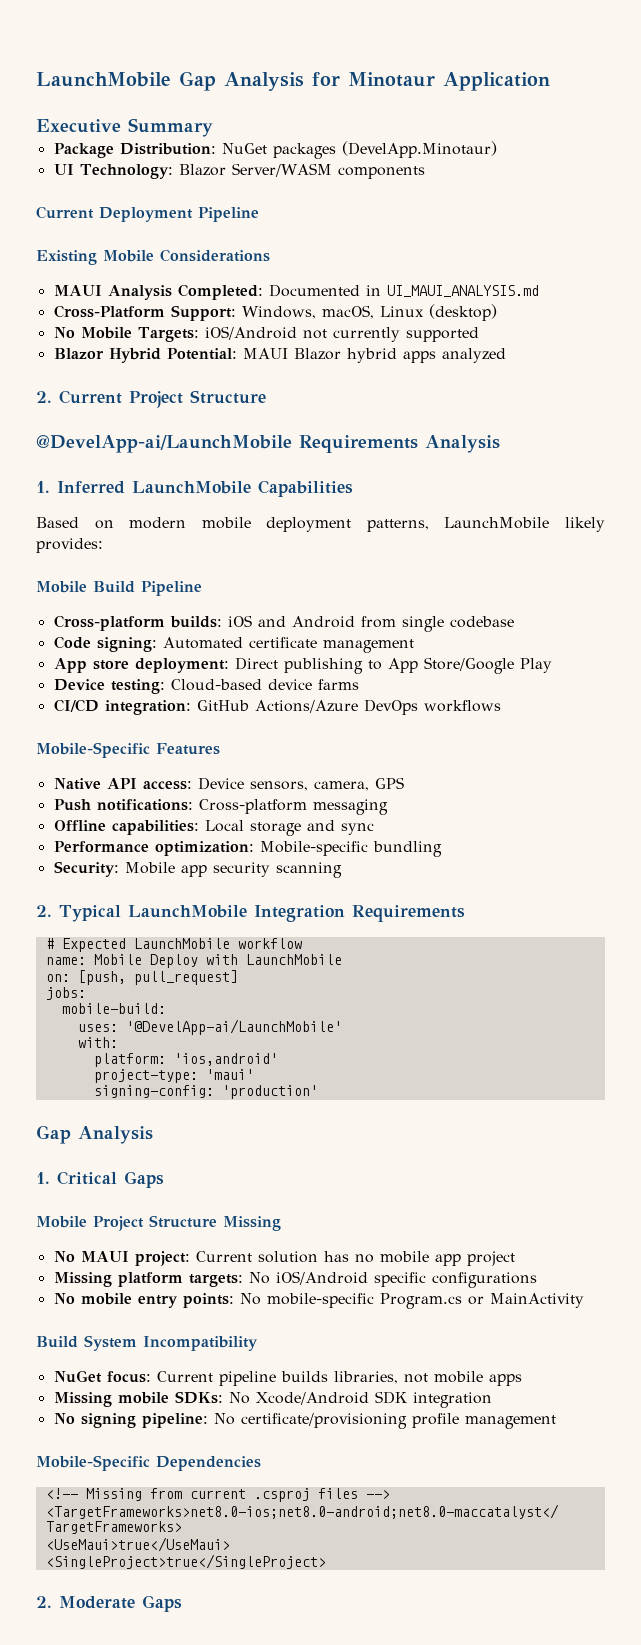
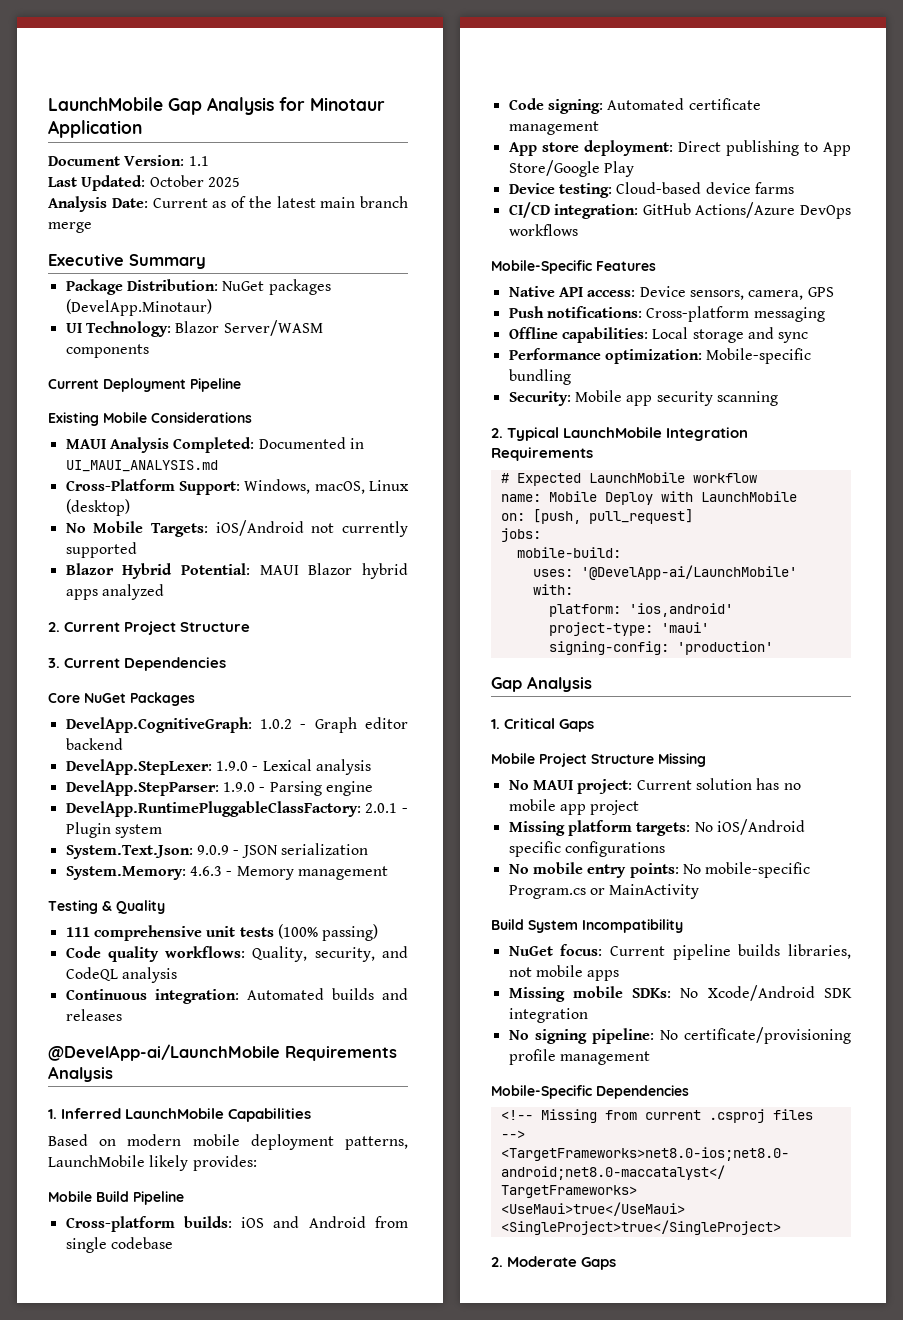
+ Document Version: 1.1
+ Last Updated: October 2025
+ Analysis Date: Current as of the latest main branch merge
+ 3. Current Dependencies
+ Core NuGet Packages
+ DevelApp.CognitiveGraph: 1.0.2 - Graph editor backend
+ DevelApp.StepLexer: 1.9.0 - Lexical analysis
+ DevelApp.StepParser: 1.9.0 - Parsing engine
+ DevelApp.RuntimePluggableClassFactory: 2.0.1 - Plugin system
+ System.Text.Json: 9.0.9 - JSON serialization
+ System.Memory: 4.6.3 - Memory management
+ Testing & Quality
+ 111 comprehensive unit tests (100% passing)
+ Code quality workflows: Quality, security, and CodeQL analysis
+ Continuous integration: Automated builds and releases

